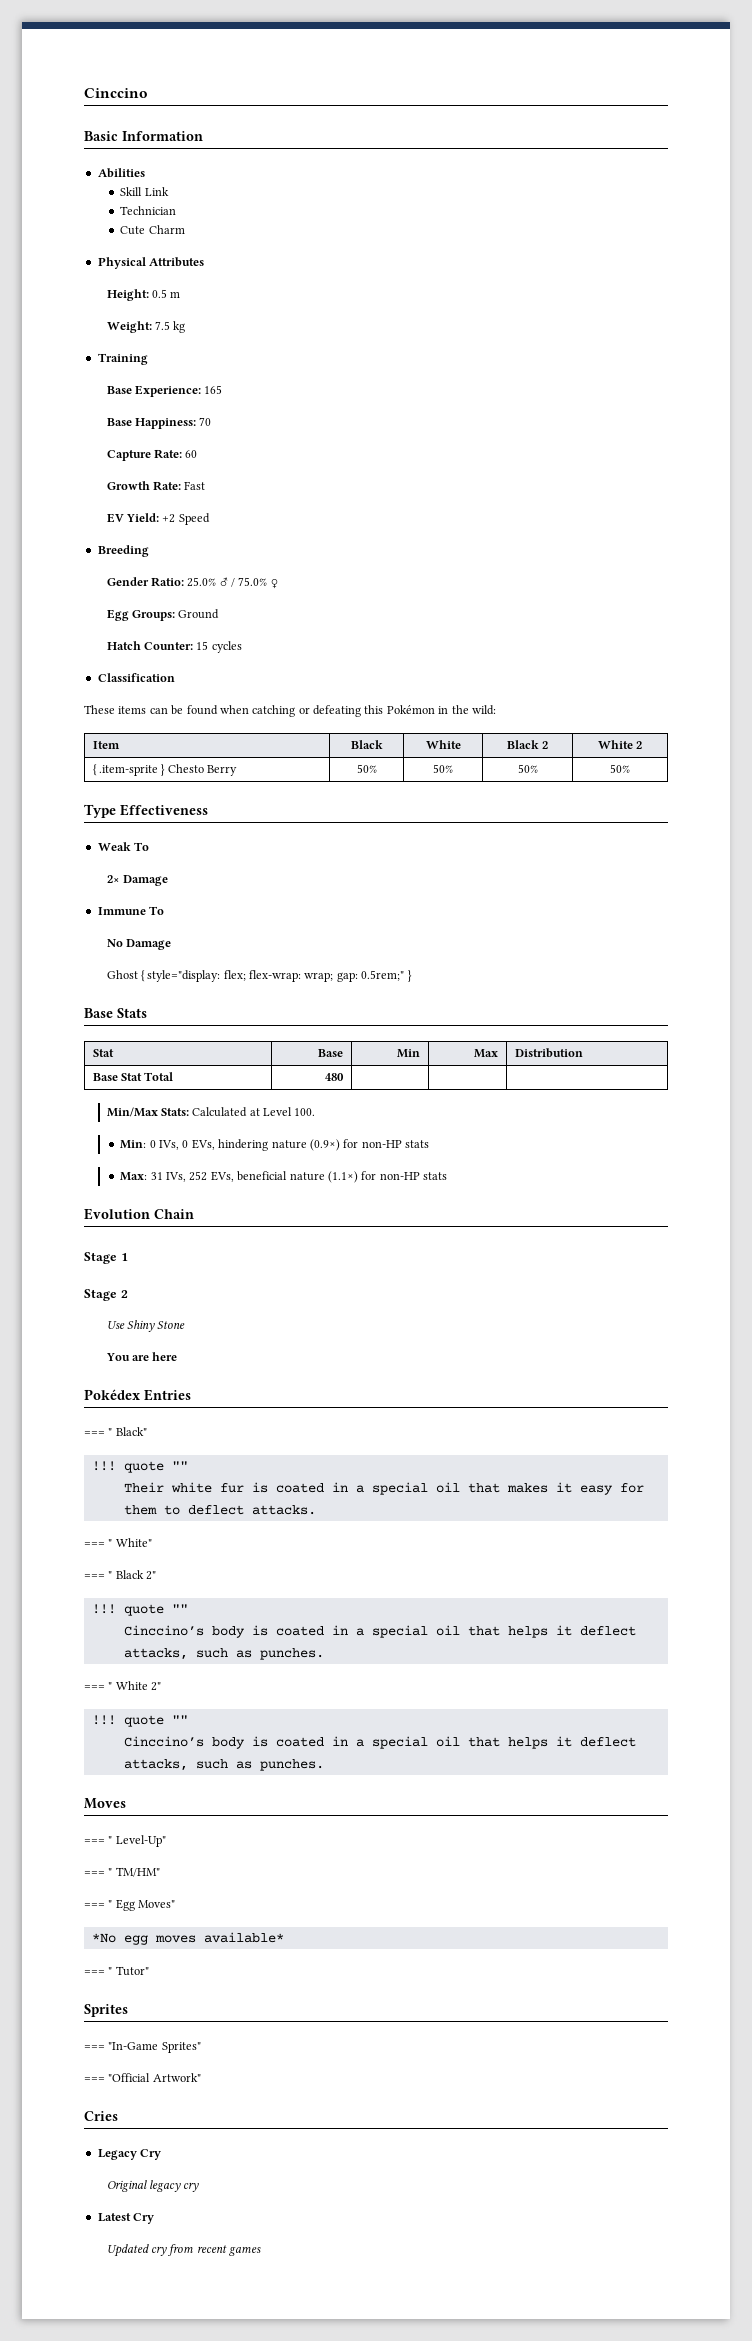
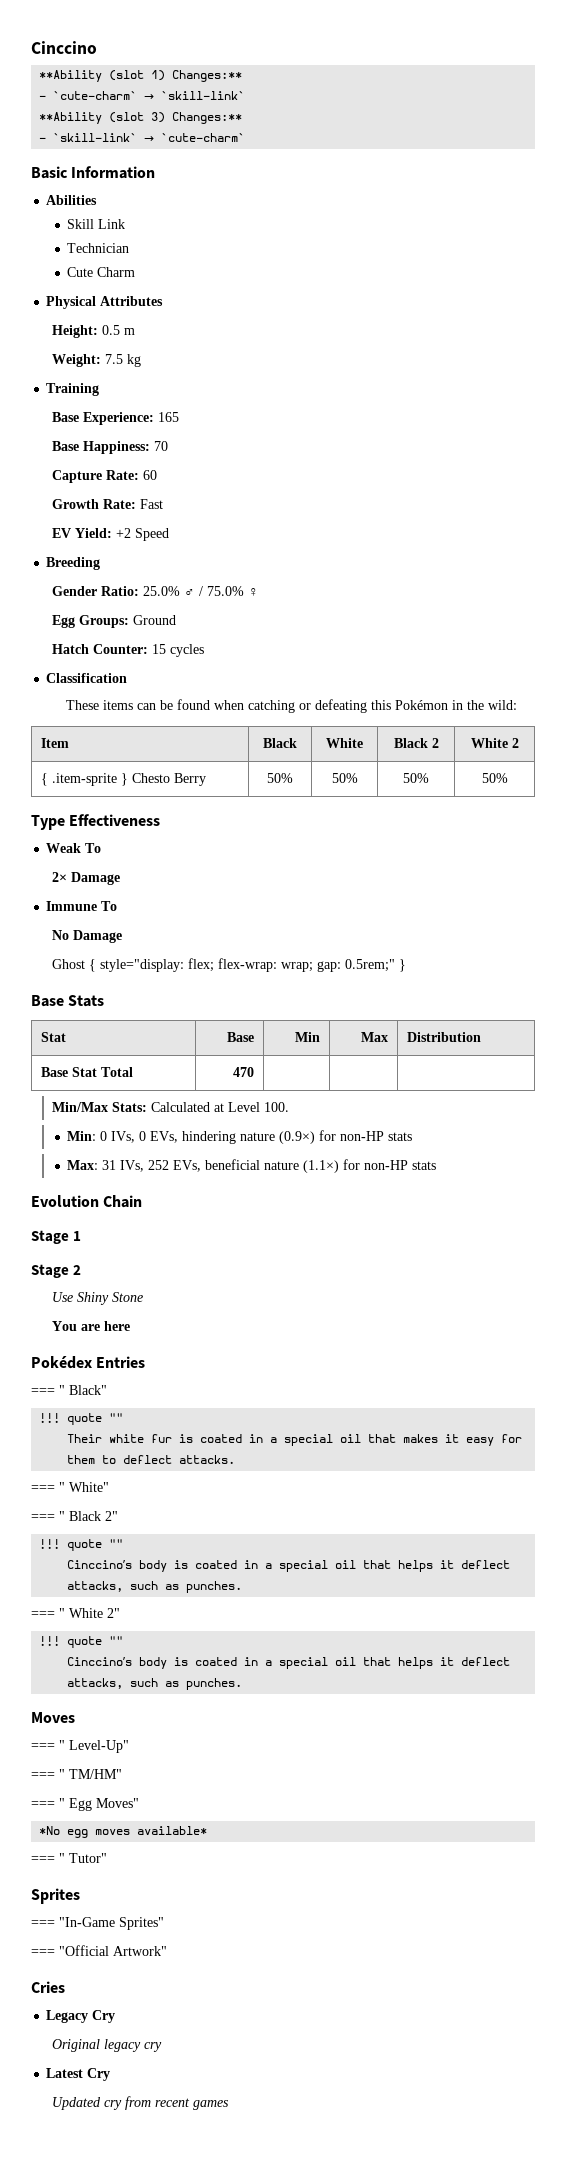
+ **Ability (slot 1) Changes:**
+ - `cute-charm` → `skill-link`
+ **Ability (slot 3) Changes:**
+ - `skill-link` → `cute-charm`
- Base Stat Total | 480 | | |
+ Base Stat Total | 470 | | |

